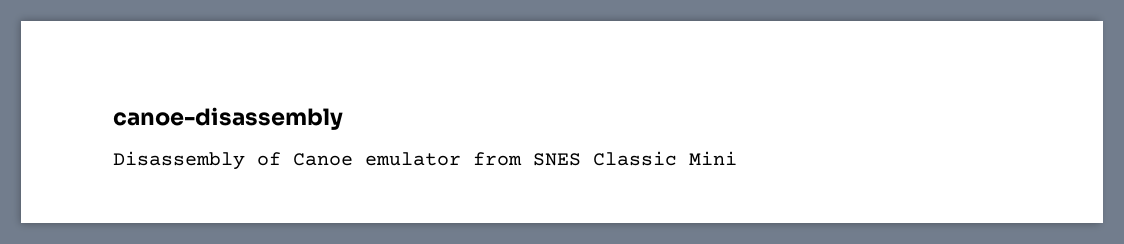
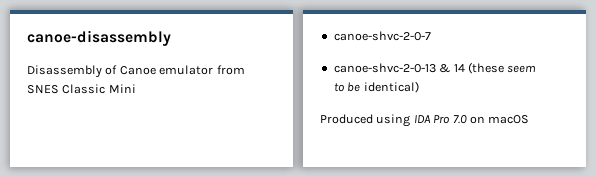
+ canoe-shvc-2-0-7
+ canoe-shvc-2-0-13 & 14 (these seem to be identical)
+ Produced using IDA Pro 7.0 on macOS

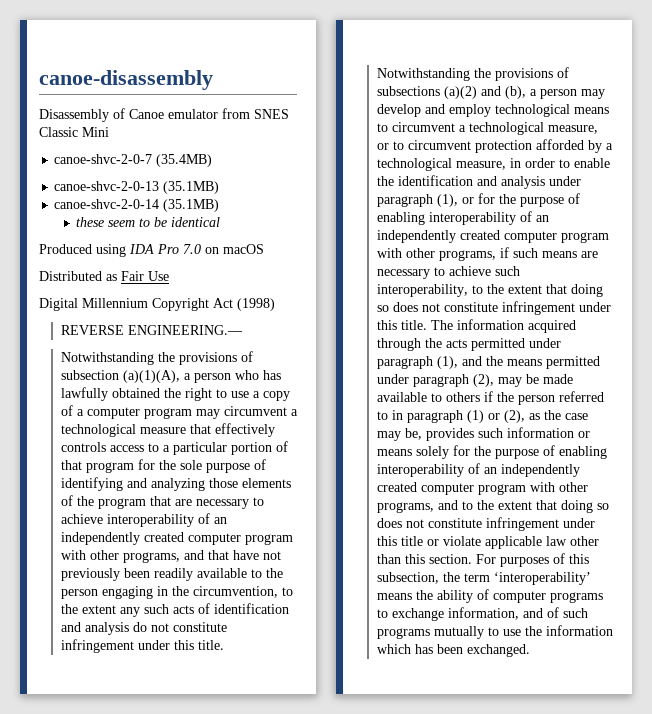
- canoe-shvc-2-0-7
+ canoe-shvc-2-0-7 (35.4MB)
- canoe-shvc-2-0-13 & 14 (these seem to be identical)
+ canoe-shvc-2-0-13 (35.1MB)
+ canoe-shvc-2-0-14 (35.1MB)
+ these seem to be identical
+ Distributed as Fair Use
+ Digital Millennium Copyright Act (1998)
+ REVERSE ENGINEERING.—
+ Notwithstanding the provisions of subsection (a)(1)(A), a person who has lawfully obtained the right to use a copy of a computer program may circumvent a technological measure that effectively controls access to a particular portion of that program for the sole purpose of identifying and analyzing those elements of the program that are necessary to achieve interoperability of an independently created computer program with other programs, and that have not previously been readily available to the person engaging in the circumvention, to the extent any such acts of identification and analysis do not constitute infringement under this title. Notwithstanding the provisions of subsections (a)(2) and (b), a person may develop and employ technological means to circumvent a technological measure, or to circumvent protection afforded by a technological measure, in order to enable the identification and analysis under paragraph (1), or for the purpose of enabling interoperability of an independently created computer program with other programs, if such means are necessary to achieve such interoperability, to the extent that doing so does not constitute infringement under this title. The information acquired through the acts permitted under paragraph (1), and the means permitted under paragraph (2), may be made available to others if the person referred to in paragraph (1) or (2), as the case may be, provides such information or means solely for the purpose of enabling interoperability of an independently created computer program with other programs, and to the extent that doing so does not constitute infringement under this title or violate applicable law other than this section. For purposes of this subsection, the term ‘interoperability’ means the ability of computer programs to exchange information, and of such programs mutually to use the information which has been exchanged.

